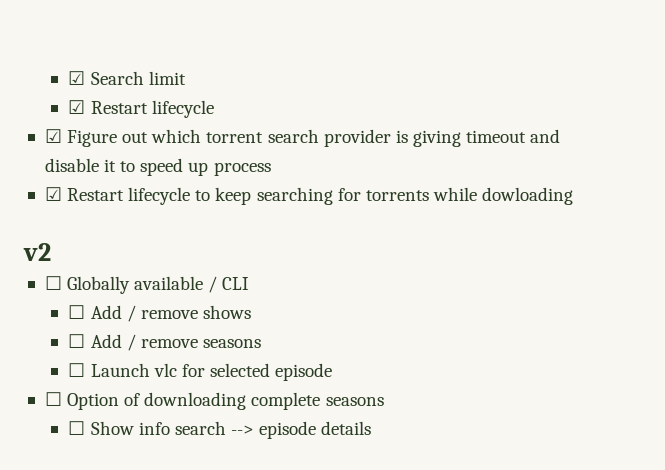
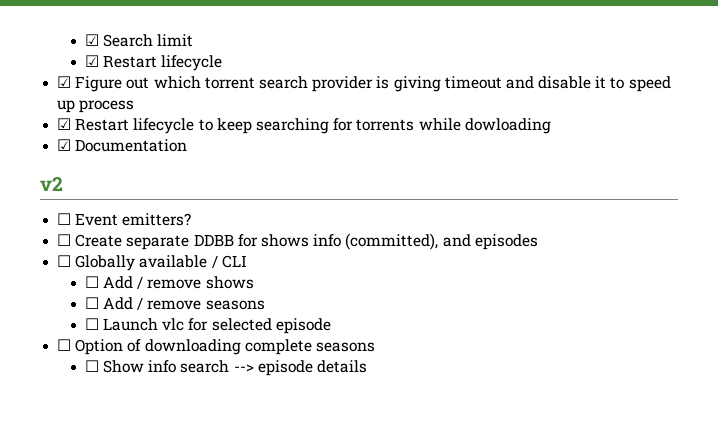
+ ☑ Documentation
+ ☐ Event emitters?
+ ☐ Create separate DDBB for shows info (committed), and episodes

